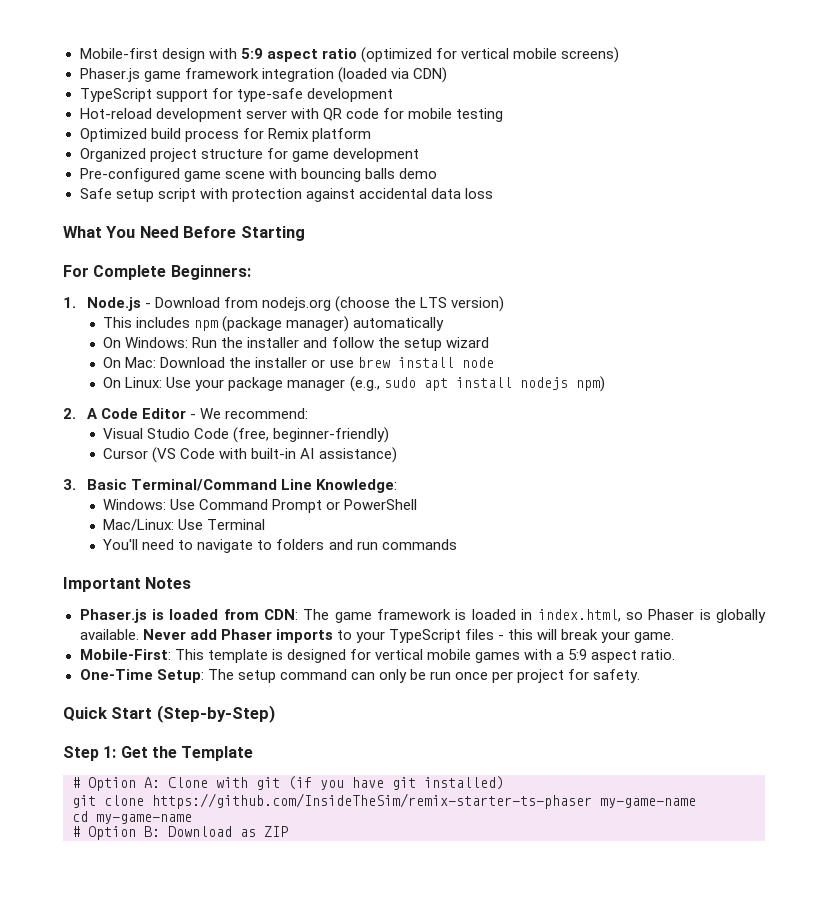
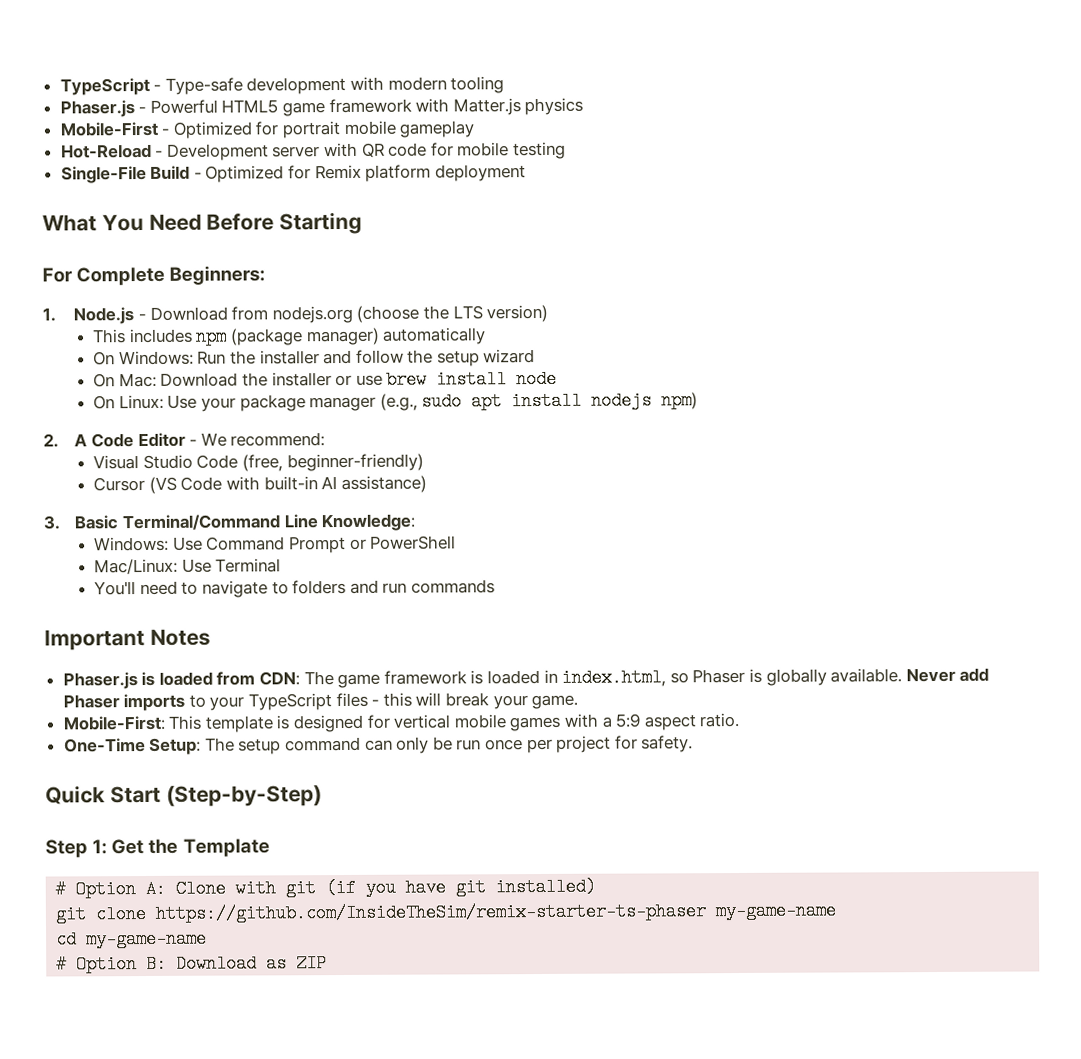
- Mobile-first design with 5:9 aspect ratio (optimized for vertical mobile screens)
- Phaser.js game framework integration (loaded via CDN)
- TypeScript support for type-safe development
- Hot-reload development server with QR code for mobile testing
+ TypeScript - Type-safe development with modern tooling
+ Phaser.js - Powerful HTML5 game framework with Matter.js physics
+ Mobile-First - Optimized for portrait mobile gameplay
+ Hot-Reload - Development server with QR code for mobile testing
- Optimized build process for Remix platform
- Organized project structure for game development
- Pre-configured game scene with bouncing balls demo
- Safe setup script with protection against accidental data loss
+ Single-File Build - Optimized for Remix platform deployment

